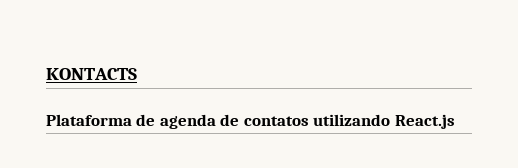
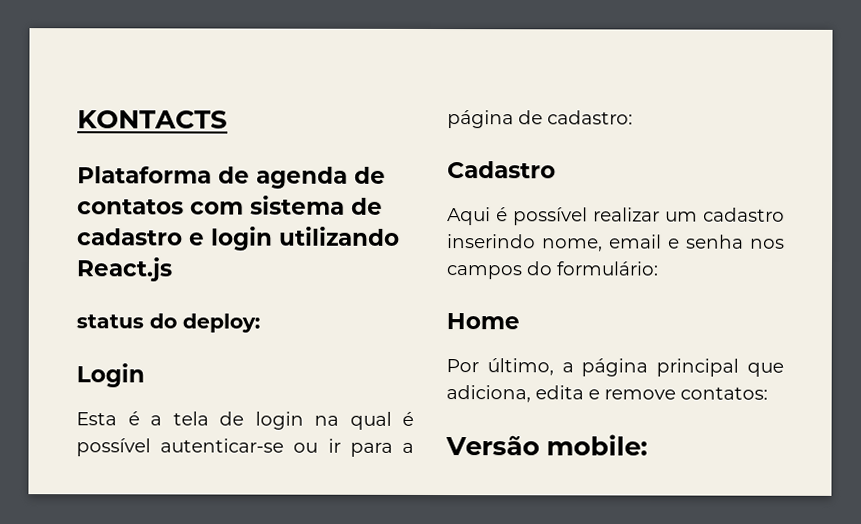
- Plataforma de agenda de contatos utilizando React.js
+ Plataforma de agenda de contatos com sistema de cadastro e login utilizando React.js
+ status do deploy:
+ Login
+ Esta é a tela de login na qual é possível autenticar-se ou ir para a página de cadastro:
+ Cadastro
+ Aqui é possível realizar um cadastro inserindo nome, email e senha nos campos do formulário:
+ Home
+ Por último, a página principal que adiciona, edita e remove contatos:
+ Versão mobile:

